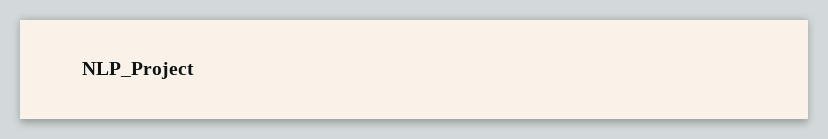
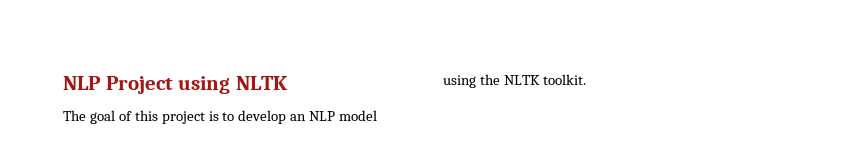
- NLP_Project
+ NLP Project using NLTK
+ The goal of this project is to develop an NLP model using the NLTK toolkit.

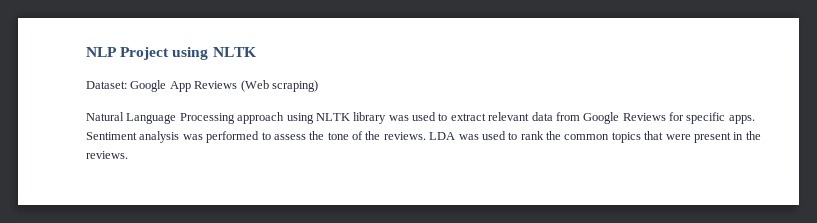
- The goal of this project is to develop an NLP model using the NLTK toolkit.
+ Dataset: Google App Reviews (Web scraping)
+ Natural Language Processing approach using NLTK library was used to extract relevant data from Google Reviews for specific apps. Sentiment analysis was performed to assess the tone of the reviews. LDA was used to rank the common topics that were present in the reviews.

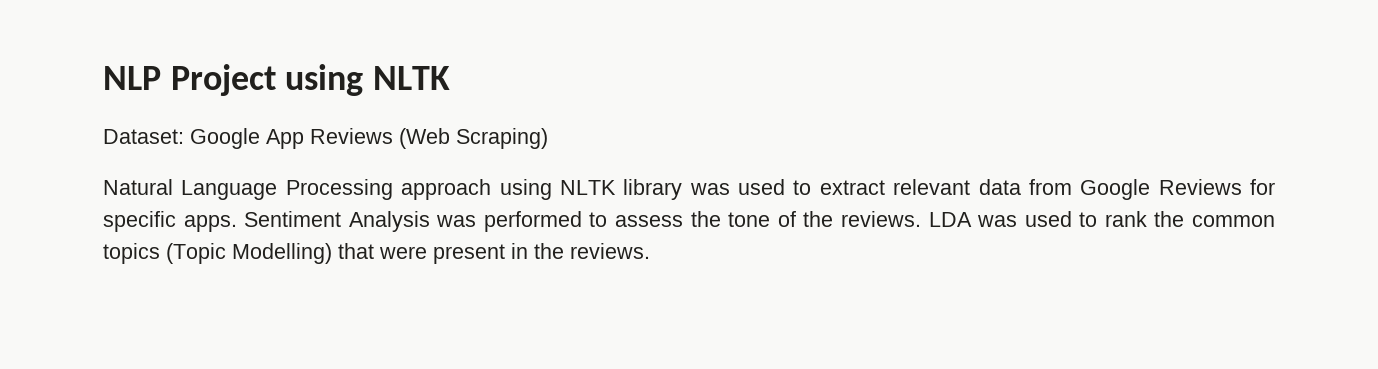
- Dataset: Google App Reviews (Web scraping)
+ Dataset: Google App Reviews (Web Scraping)
- Sentiment analysis was performed to assess the tone of the reviews.
+ Sentiment Analysis was performed to assess the tone of the reviews.
- LDA was used to rank the common topics that were present in the reviews.
+ LDA was used to rank the common topics (Topic Modelling) that were present in the reviews.

